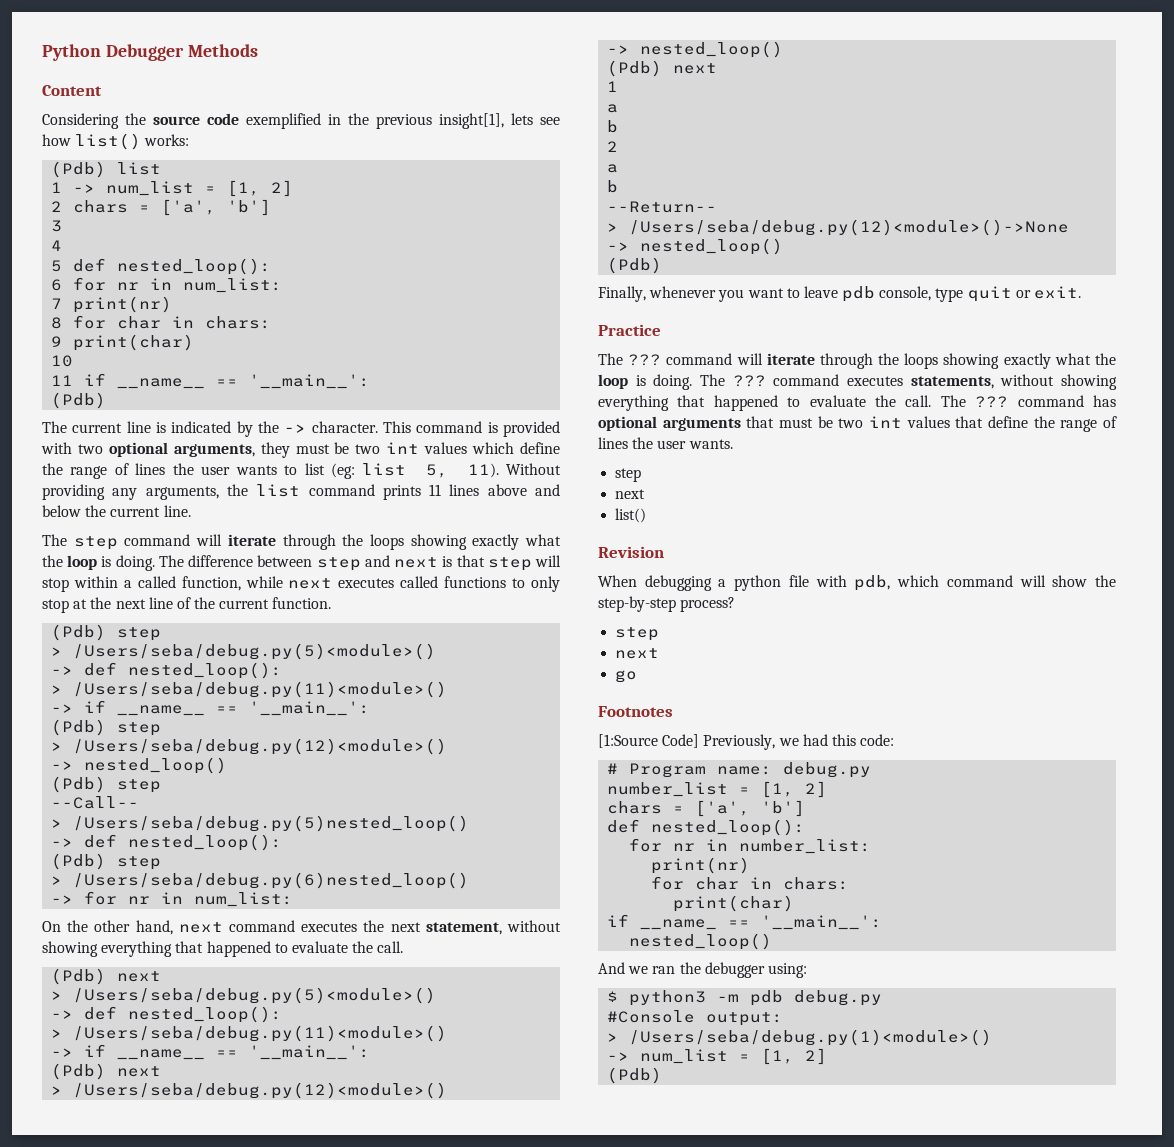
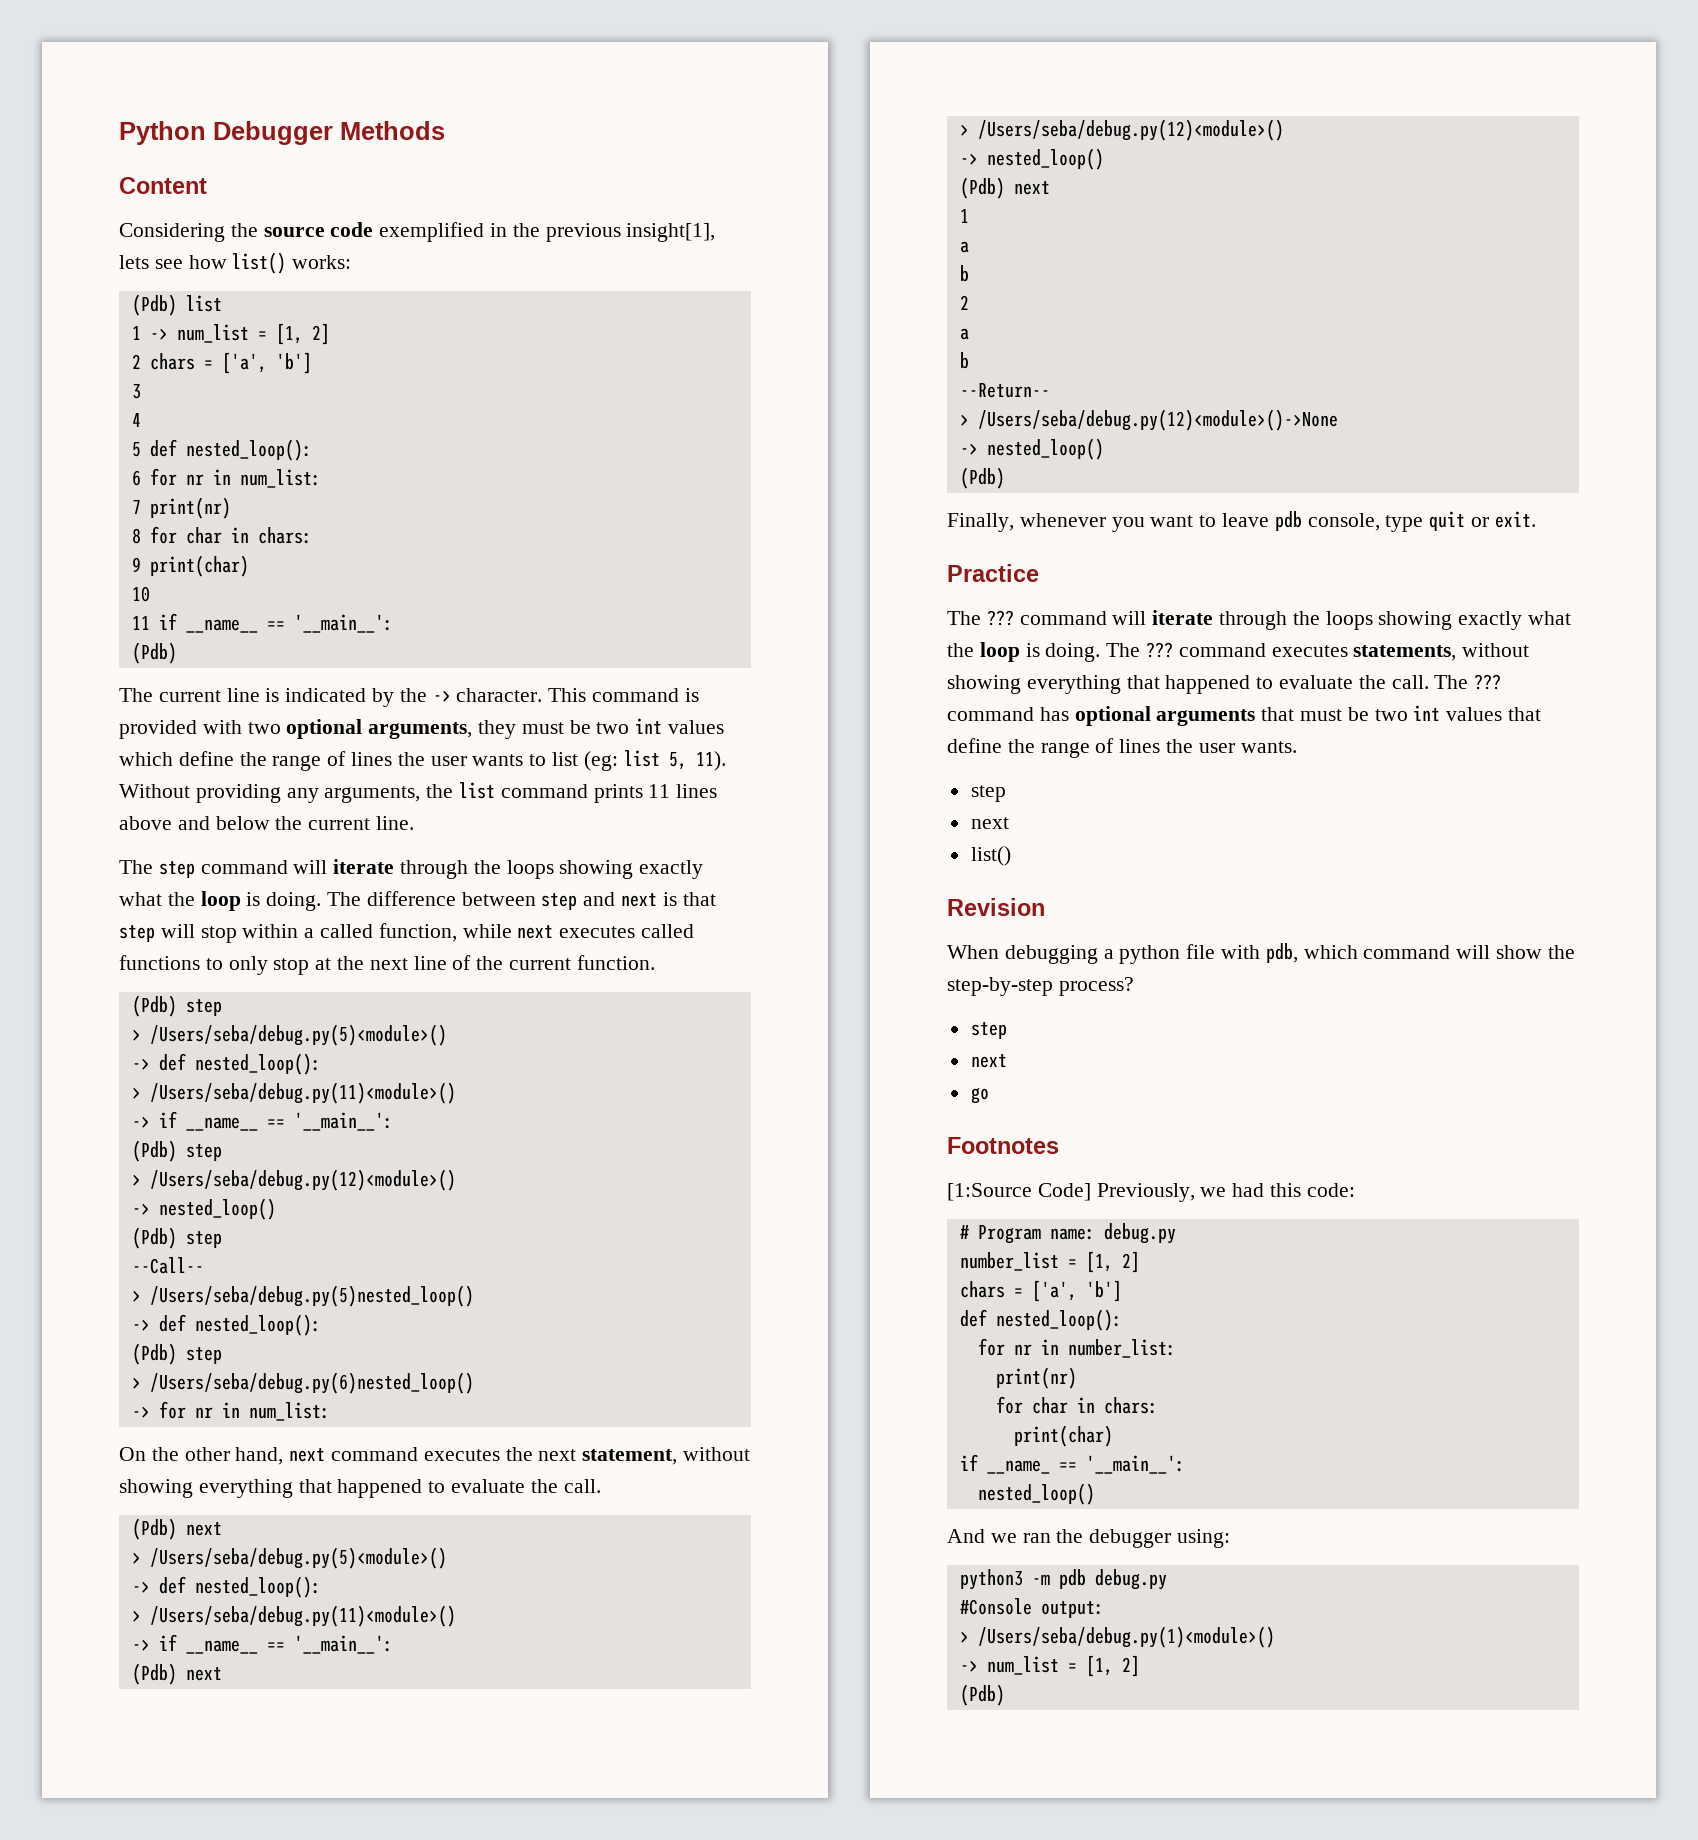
- $ python3 -m pdb debug.py
+ python3 -m pdb debug.py

